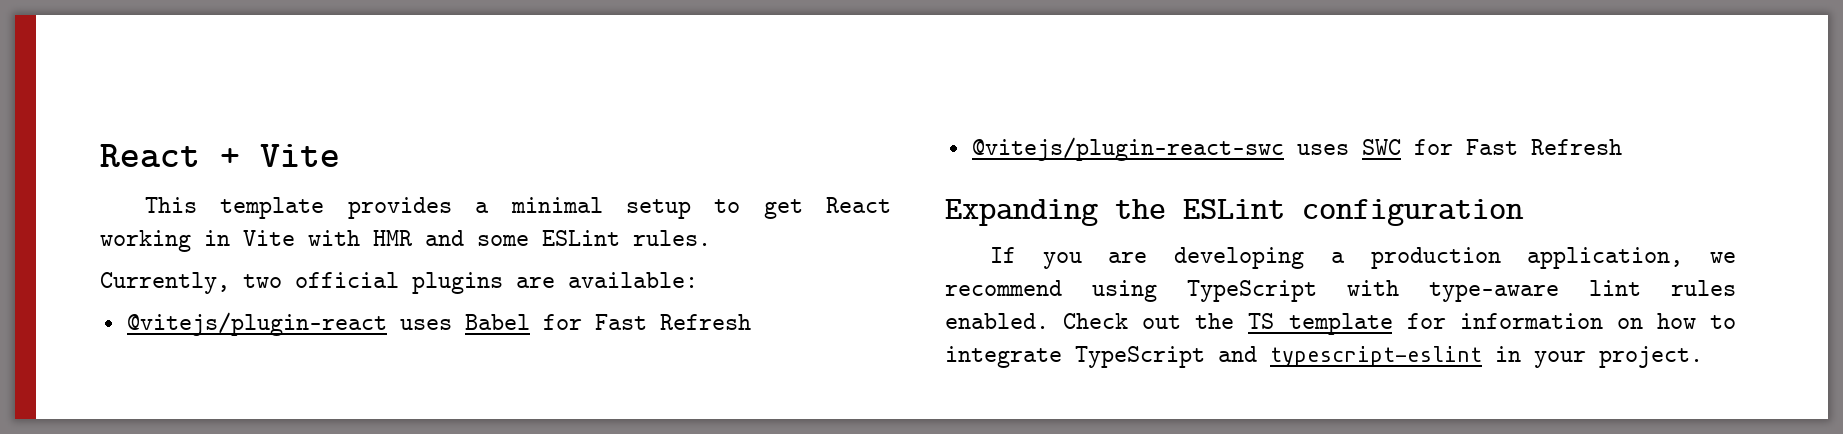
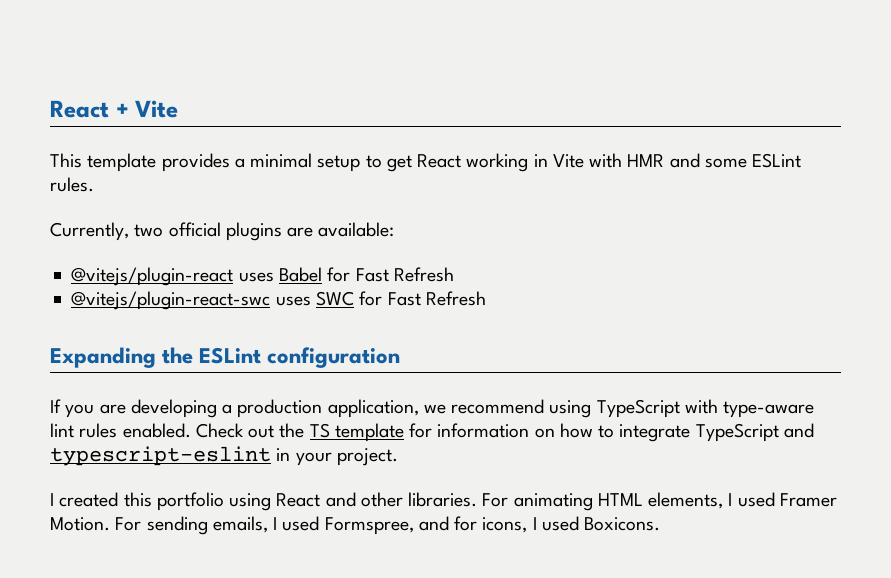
+ I created this portfolio using React and other libraries. For animating HTML elements, I used Framer Motion. For sending emails, I used Formspree, and for icons, I used Boxicons.

